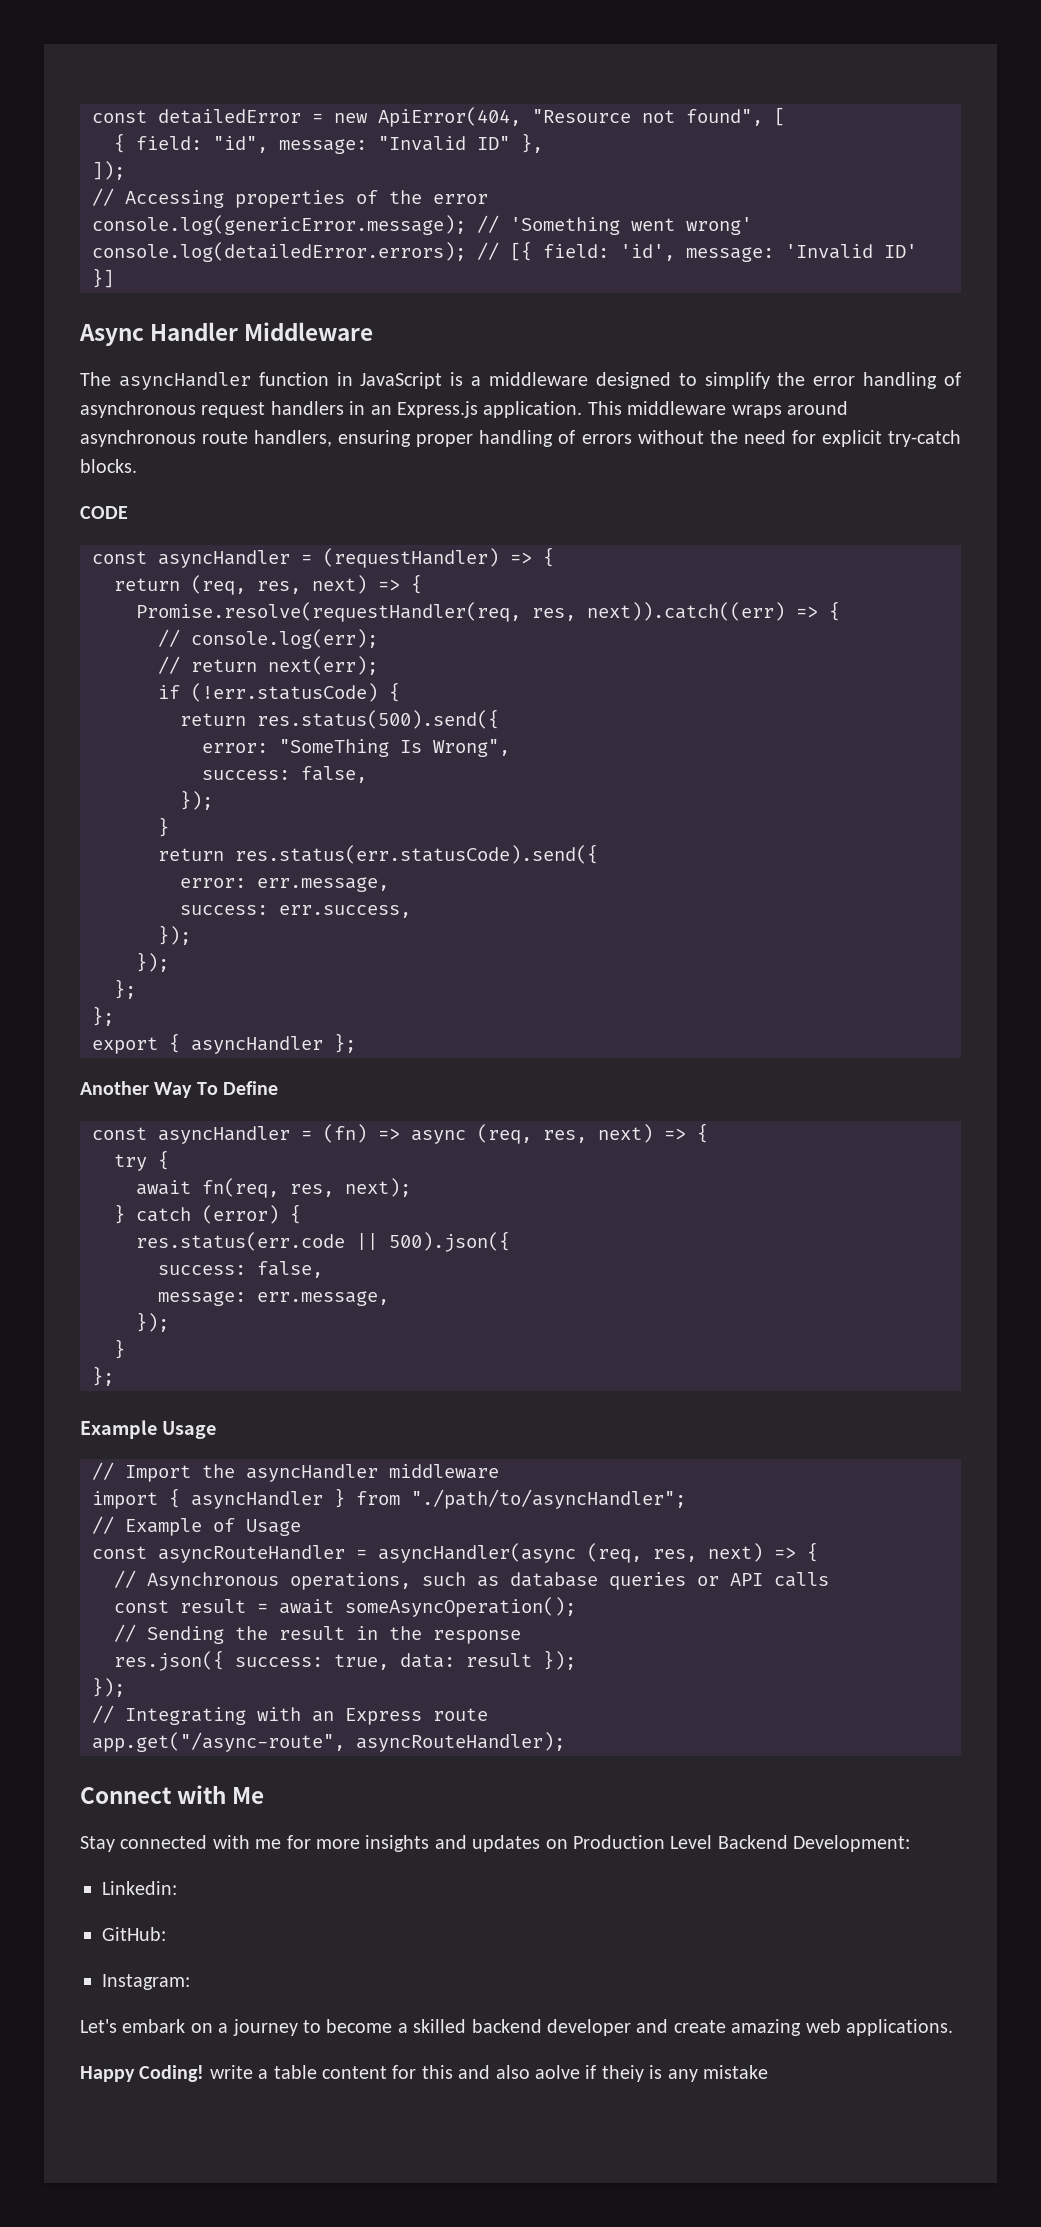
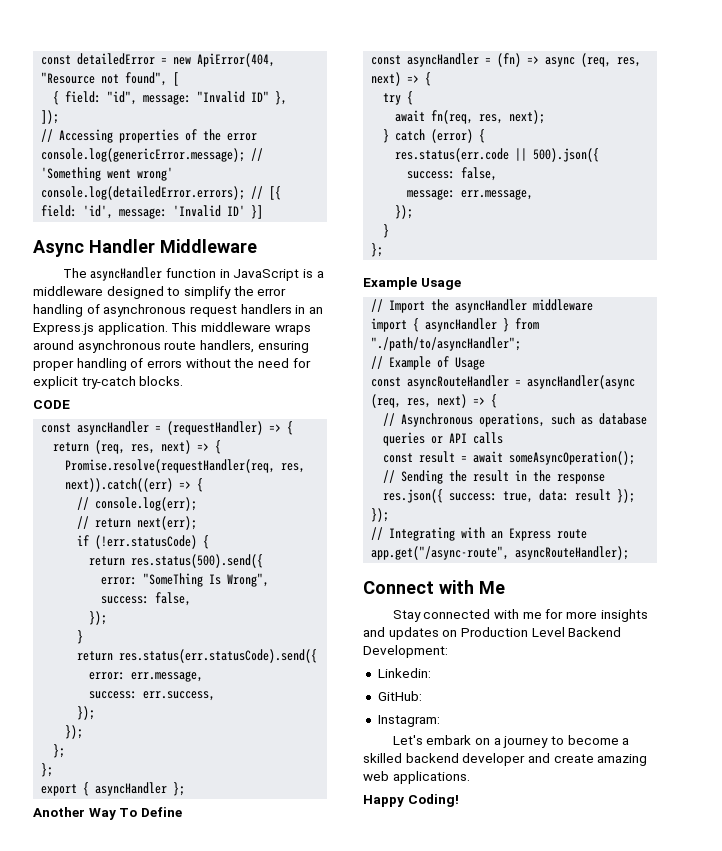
- Happy Coding! write a table content for this and also aolve if theiy is any mistake
+ Happy Coding!

